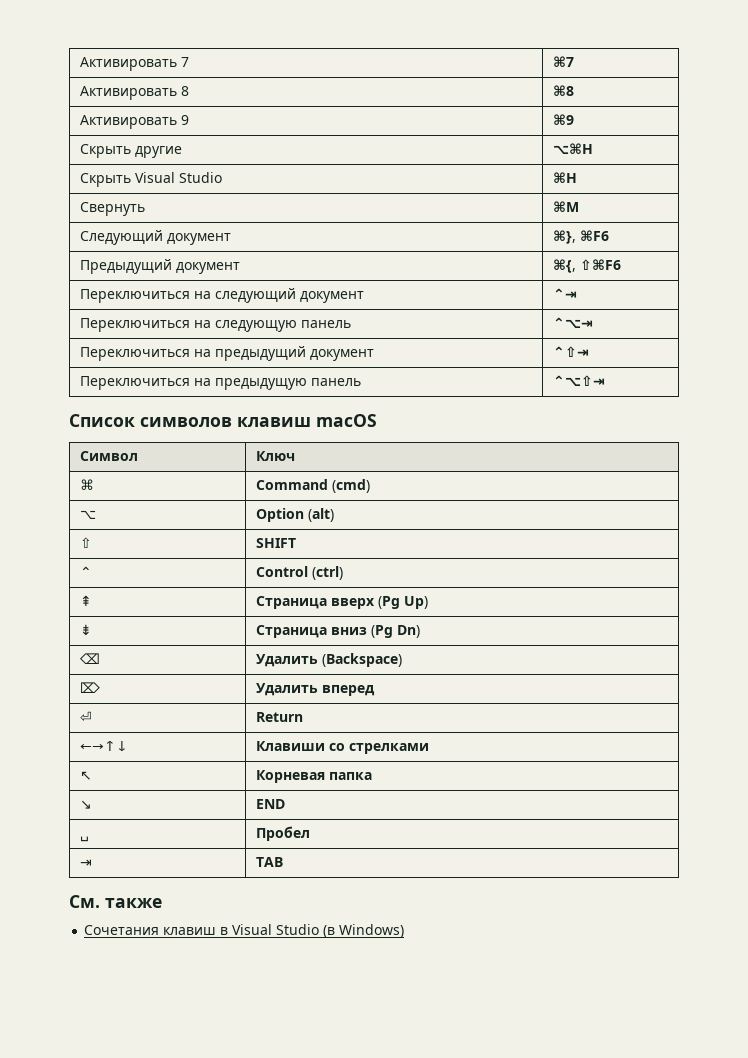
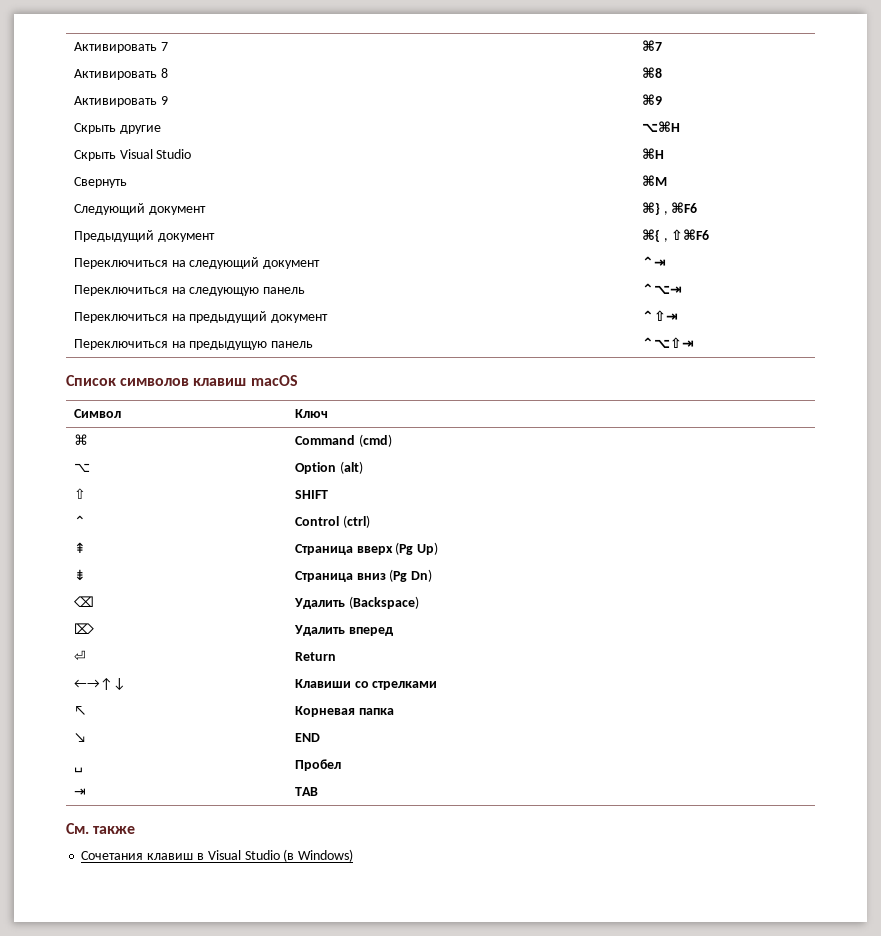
- Следующий документ | ⌘}, ⌘F6
+ Следующий документ | ⌘} , ⌘F6
- Предыдущий документ | ⌘{, ⇧⌘F6
+ Предыдущий документ | ⌘{ , ⇧⌘F6

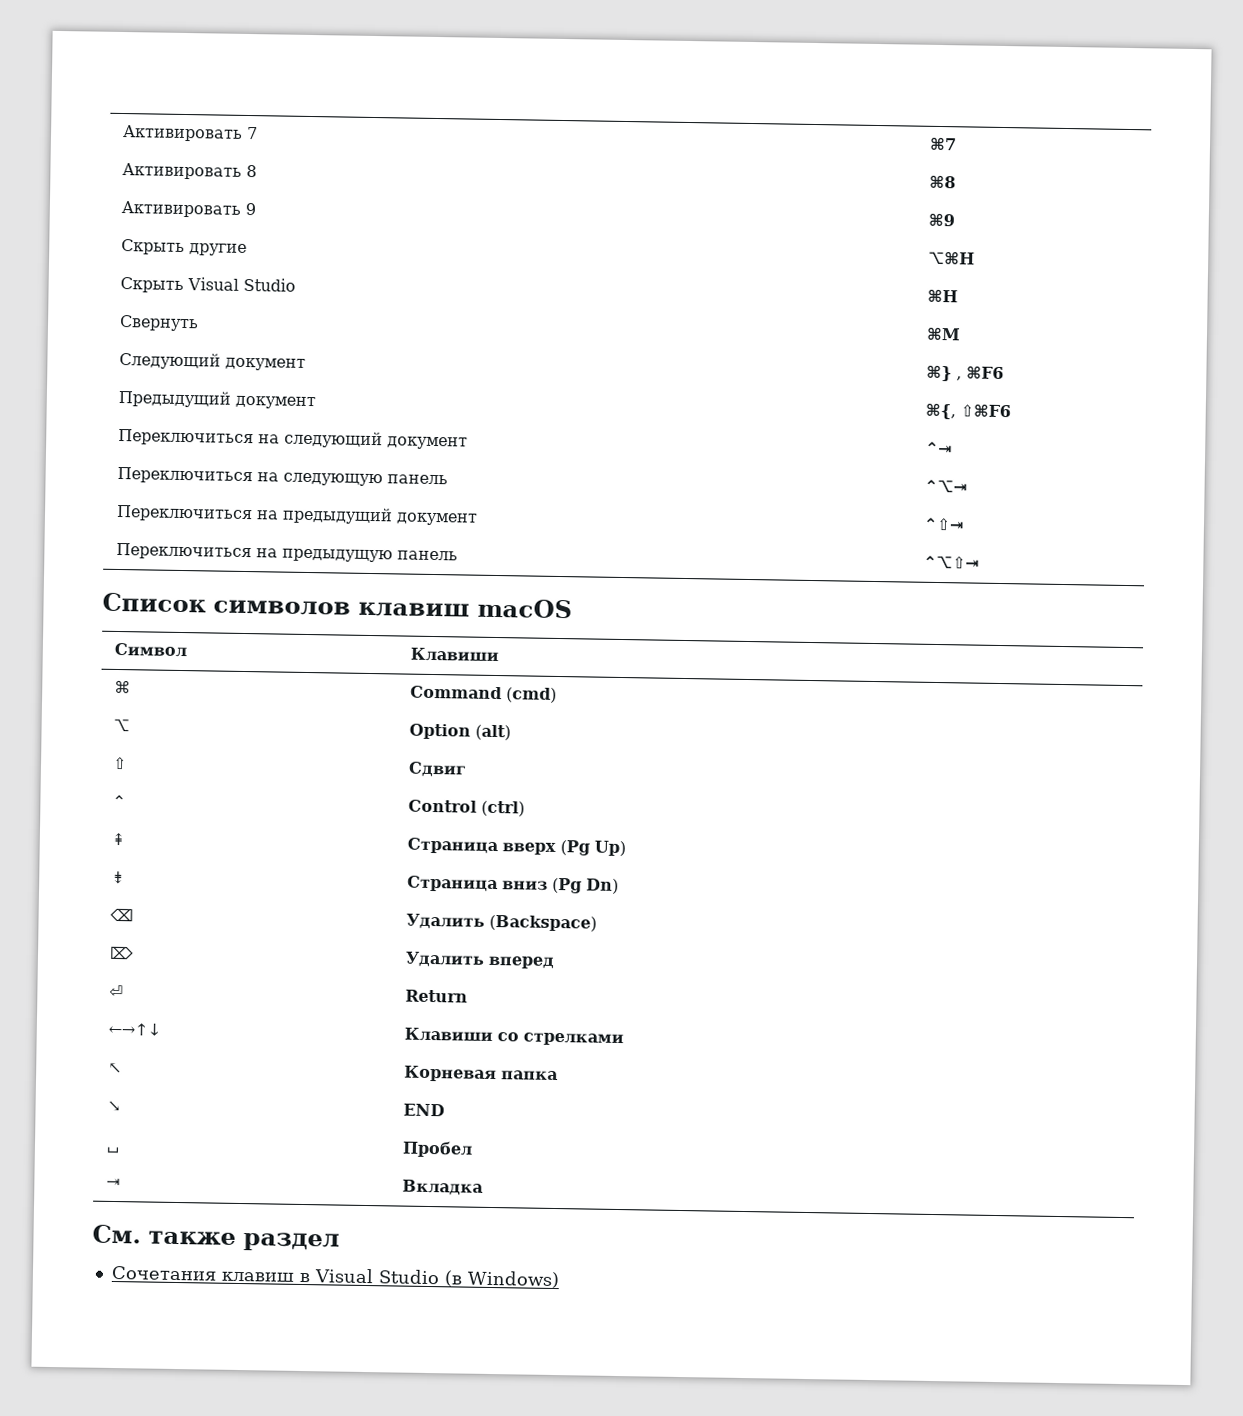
- Предыдущий документ | ⌘{ , ⇧⌘F6
+ Предыдущий документ | ⌘{, ⇧⌘F6
- Символ | Ключ
+ Символ | Клавиши
- ⇧ | SHIFT
+ ⇧ | Сдвиг
- ⇥ | TAB
+ ⇥ | Вкладка
- См. также
+ См. также раздел

